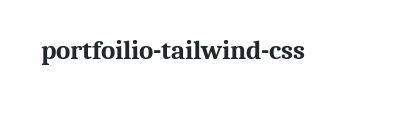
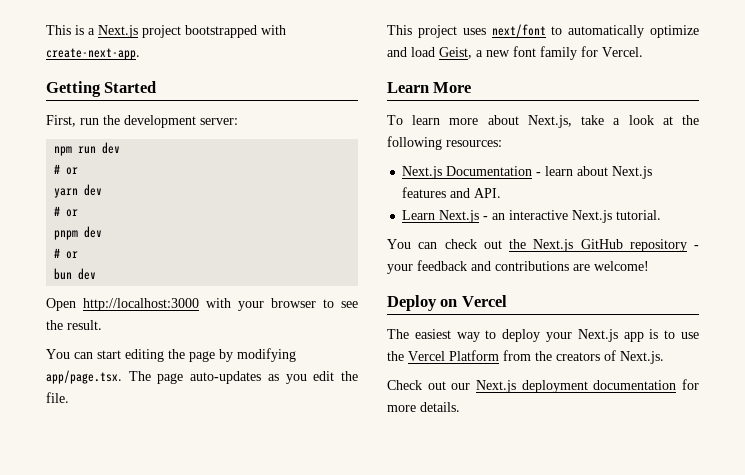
- portfoilio-tailwind-css
+ This is a Next.js project bootstrapped with create-next-app.
+ Getting Started
+ First, run the development server:
+ npm run dev
+ # or
+ yarn dev
+ # or
+ pnpm dev
+ # or
+ bun dev
+ Open http://localhost:3000 with your browser to see the result.
+ You can start editing the page by modifying app/page.tsx. The page auto-updates as you edit the file.
+ This project uses next/font to automatically optimize and load Geist, a new font family for Vercel.
+ Learn More
+ To learn more about Next.js, take a look at the following resources:
+ Next.js Documentation - learn about Next.js features and API.
+ Learn Next.js - an interactive Next.js tutorial.
+ You can check out the Next.js GitHub repository - your feedback and contributions are welcome!
+ Deploy on Vercel
+ The easiest way to deploy your Next.js app is to use the Vercel Platform from the creators of Next.js.
+ Check out our Next.js deployment documentation for more details.

